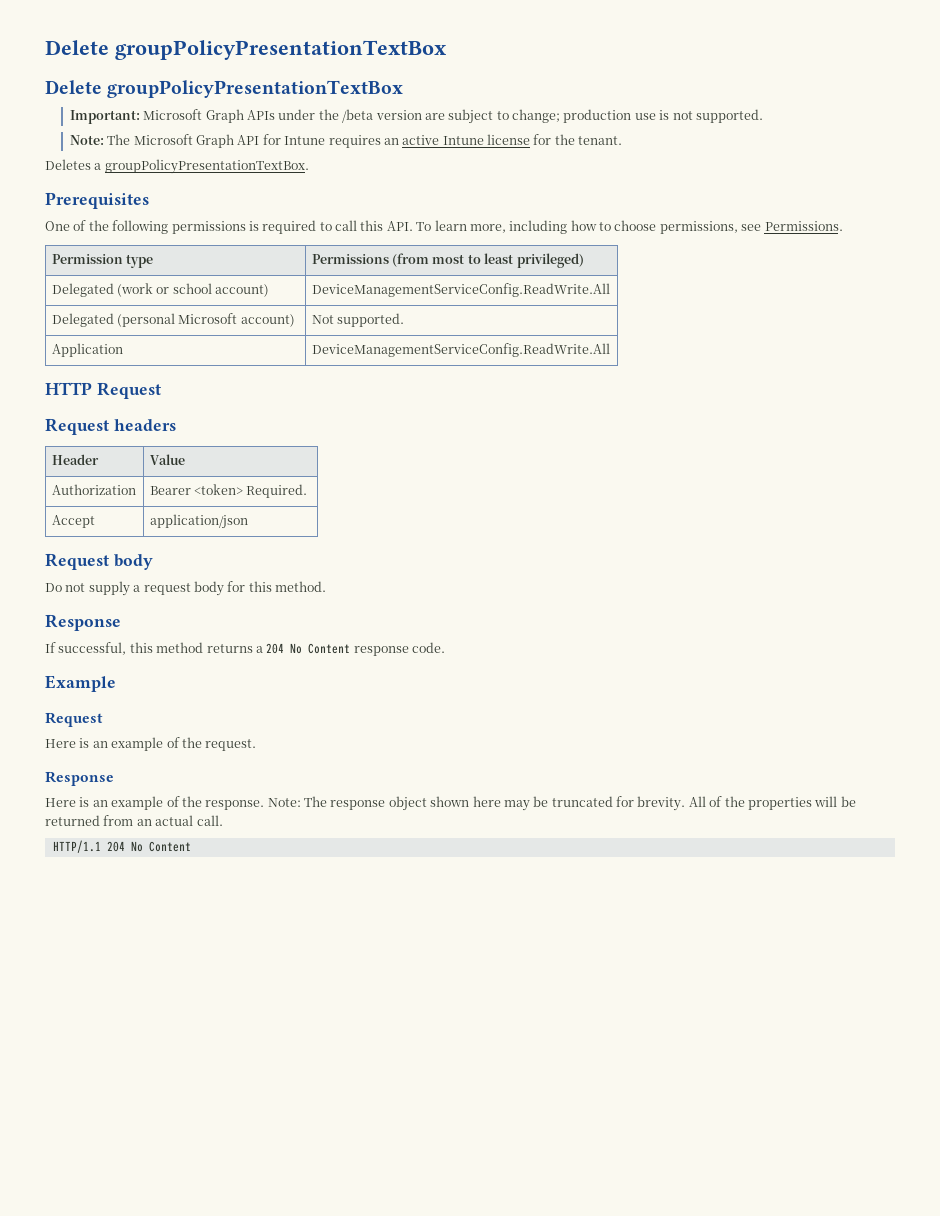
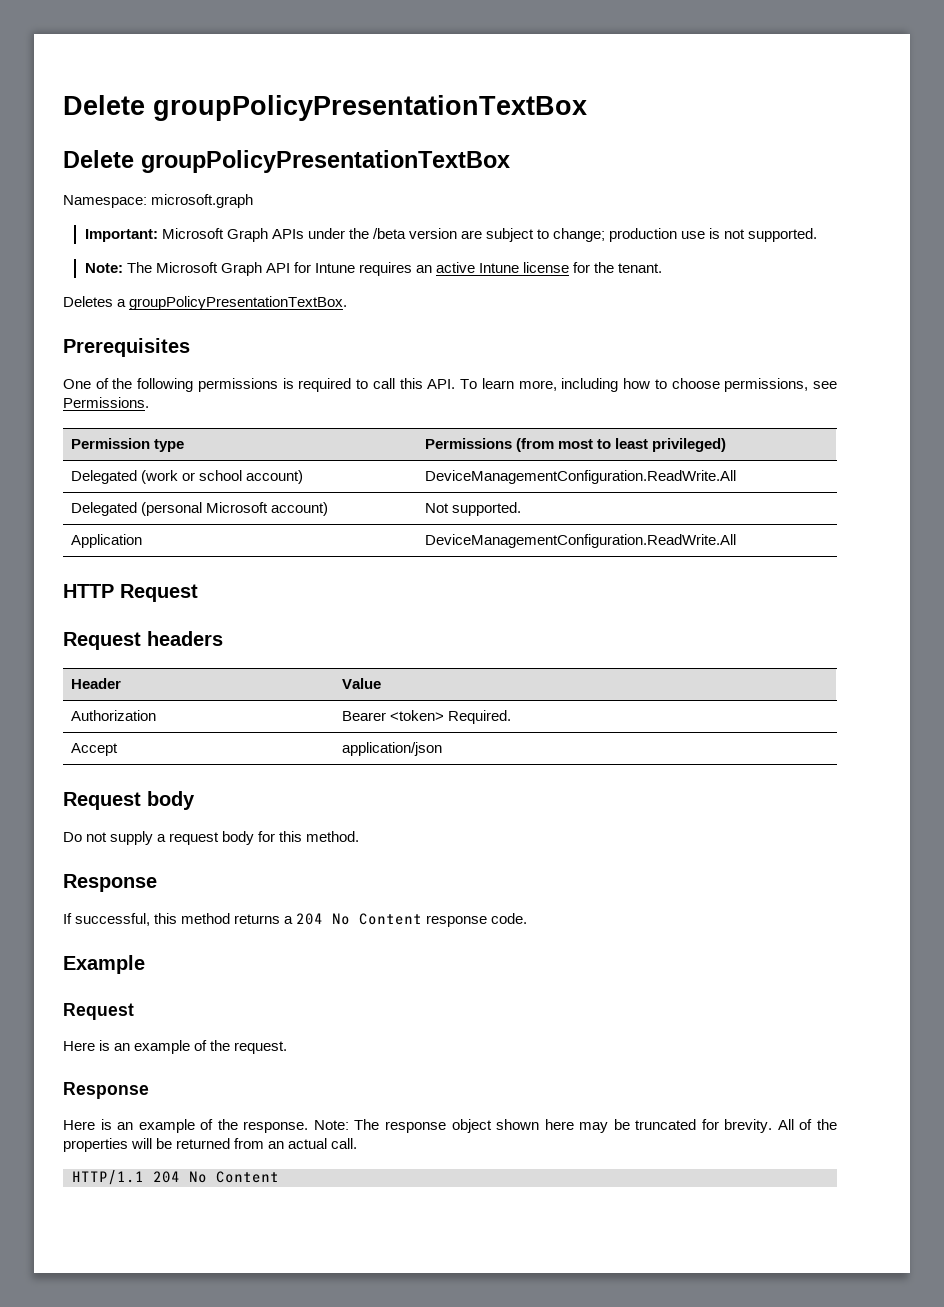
+ Namespace: microsoft.graph
- Delegated (work or school account) | DeviceManagementServiceConfig.ReadWrite.All
+ Delegated (work or school account) | DeviceManagementConfiguration.ReadWrite.All
- Application | DeviceManagementServiceConfig.ReadWrite.All
+ Application | DeviceManagementConfiguration.ReadWrite.All

